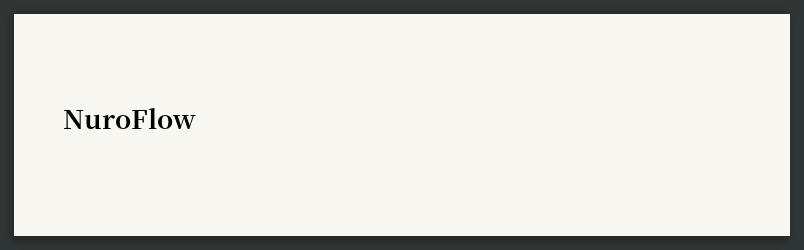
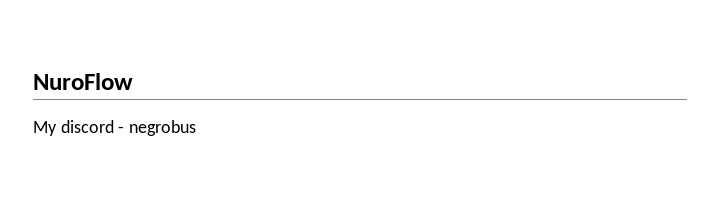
+ My discord - negrobus

